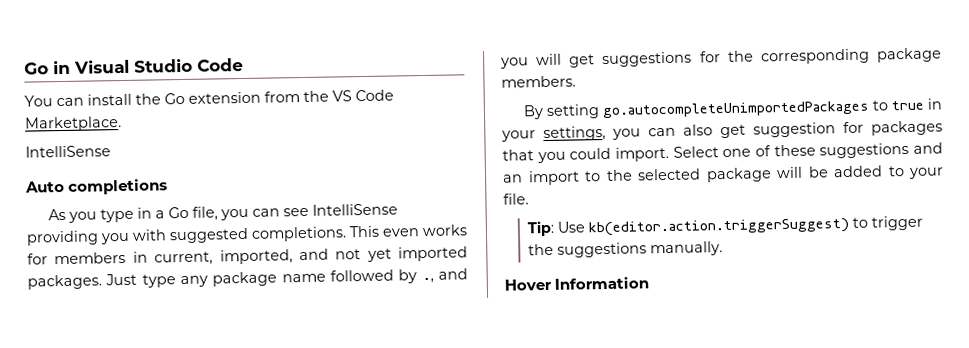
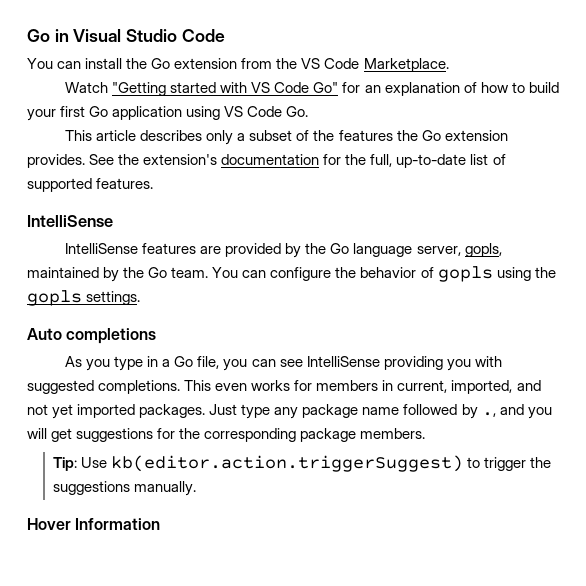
  You can install the Go extension from the VS Code Marketplace.
+ Watch "Getting started with VS Code Go" for an explanation of how to build your first Go application using VS Code Go.
+ This article describes only a subset of the features the Go extension provides. See the extension's documentation for the full, up-to-date list of supported features.
  IntelliSense
+ IntelliSense features are provided by the Go language server, gopls, maintained by the Go team. You can configure the behavior of gopls using the gopls settings.
- By setting go.autocompleteUnimportedPackages to true in your settings, you can also get suggestion for packages that you could import. Select one of these suggestions and an import to the selected package will be added to your file.

